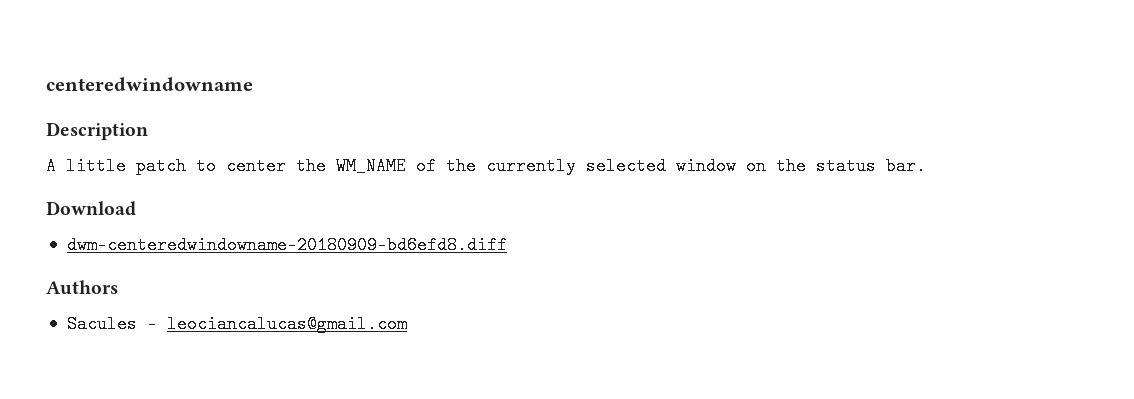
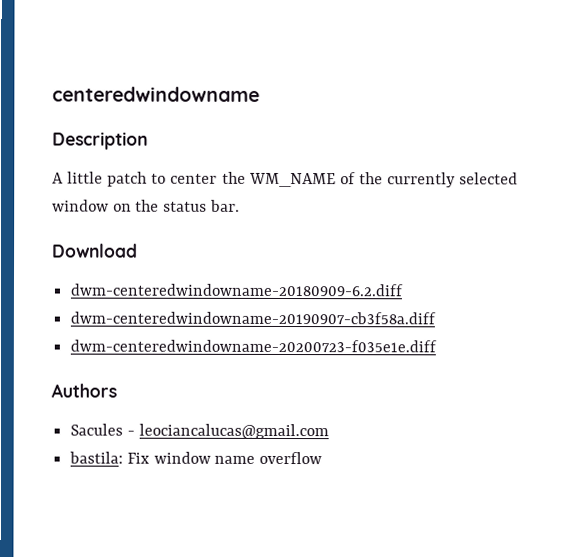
- dwm-centeredwindowname-20180909-bd6efd8.diff
+ dwm-centeredwindowname-20180909-6.2.diff
+ dwm-centeredwindowname-20190907-cb3f58a.diff
+ dwm-centeredwindowname-20200723-f035e1e.diff
+ bastila: Fix window name overflow

